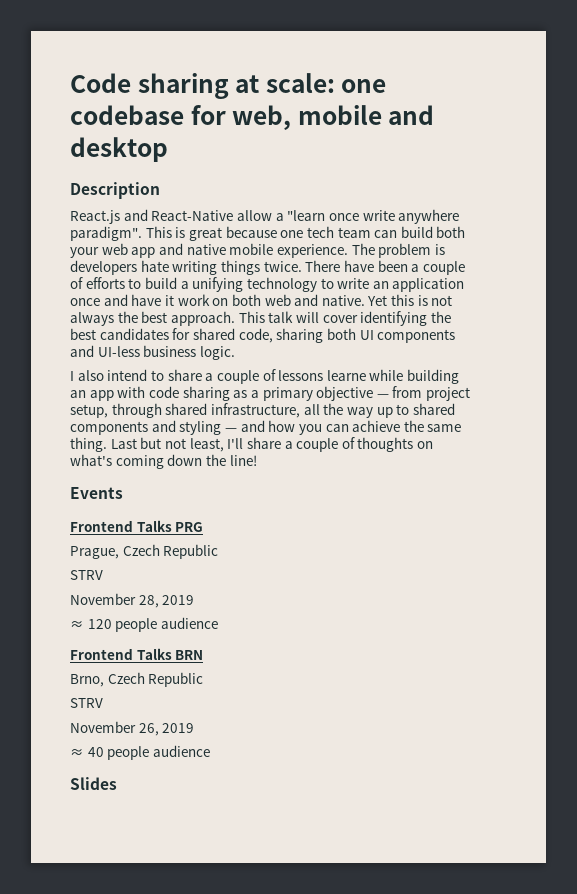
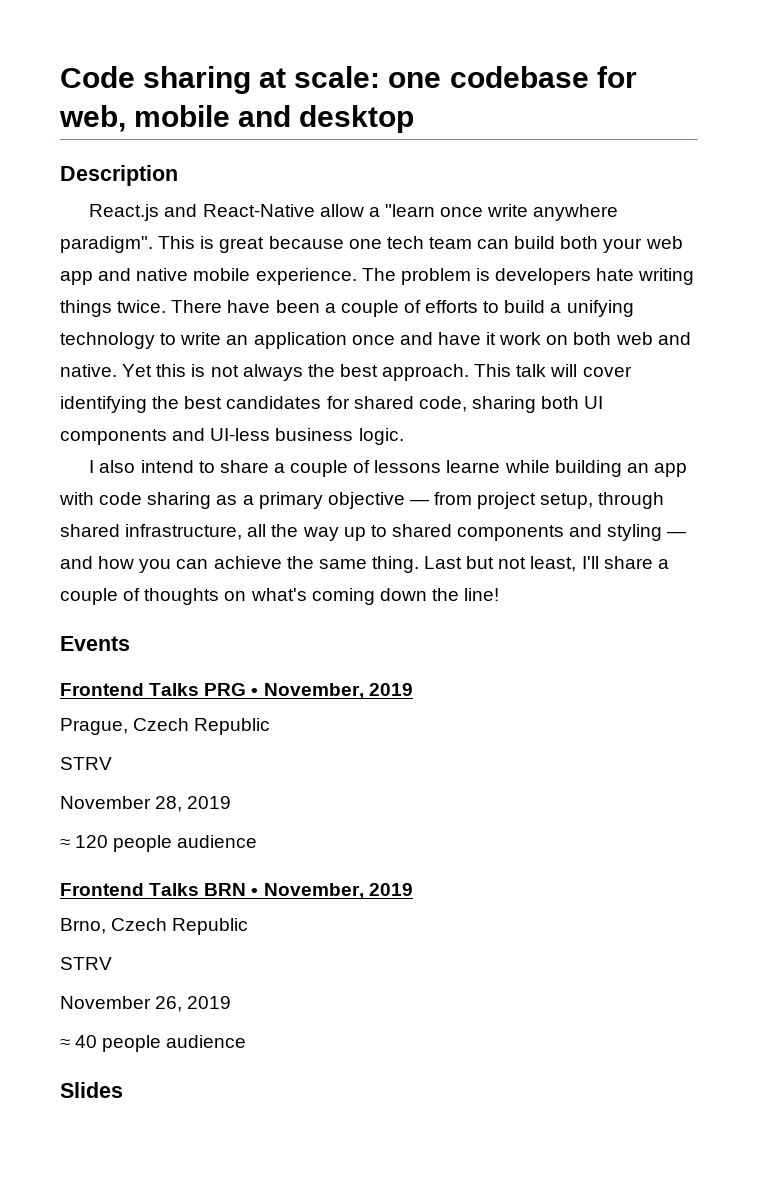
- Frontend Talks PRG
+ Frontend Talks PRG • November, 2019
- Frontend Talks BRN
+ Frontend Talks BRN • November, 2019

